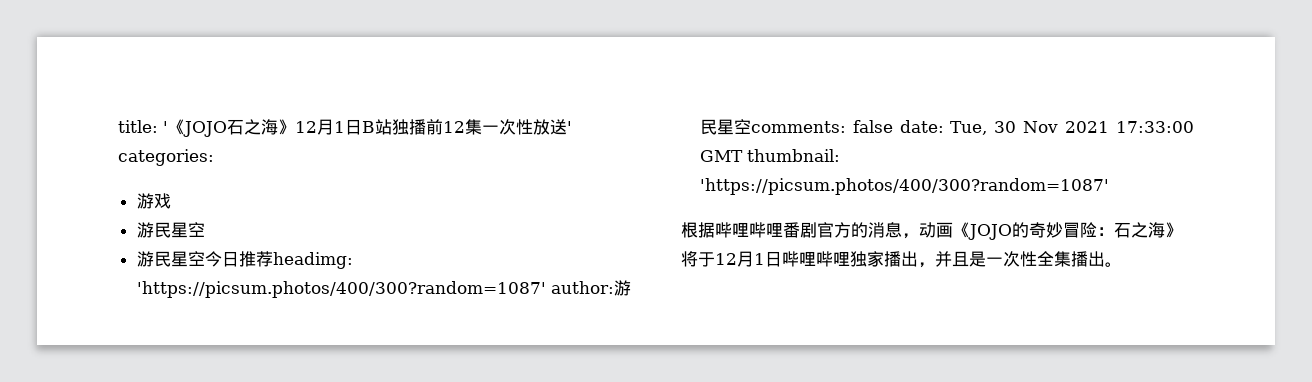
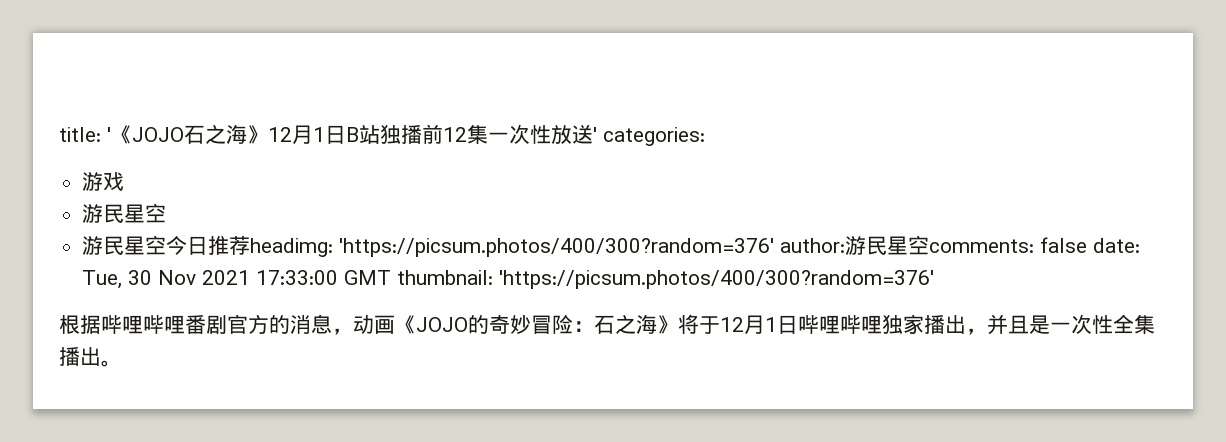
- 游民星空今日推荐headimg: 'https://picsum.photos/400/300?random=1087' author:游民星空comments: false date: Tue, 30 Nov 2021 17:33:00 GMT thumbnail: 'https://picsum.photos/400/300?random=1087'
+ 游民星空今日推荐headimg: 'https://picsum.photos/400/300?random=376' author:游民星空comments: false date: Tue, 30 Nov 2021 17:33:00 GMT thumbnail: 'https://picsum.photos/400/300?random=376'

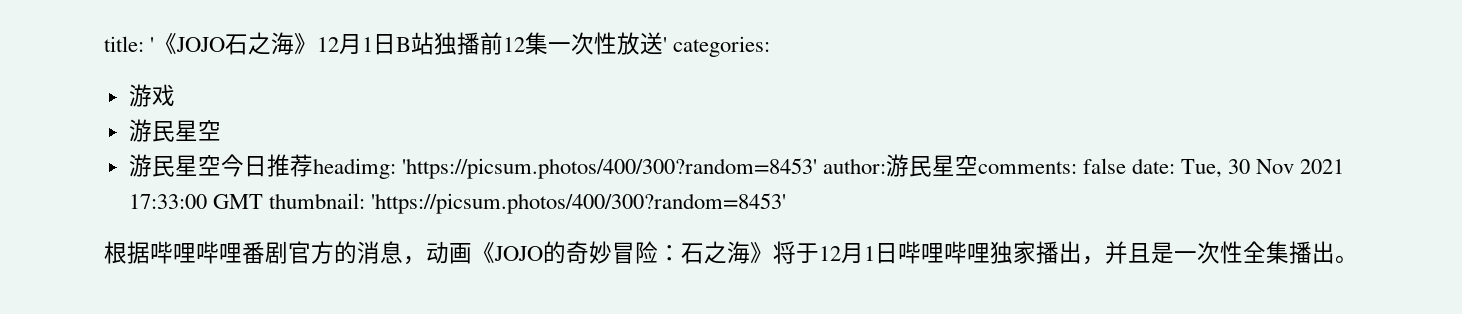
- 游民星空今日推荐headimg: 'https://picsum.photos/400/300?random=376' author:游民星空comments: false date: Tue, 30 Nov 2021 17:33:00 GMT thumbnail: 'https://picsum.photos/400/300?random=376'
+ 游民星空今日推荐headimg: 'https://picsum.photos/400/300?random=8453' author:游民星空comments: false date: Tue, 30 Nov 2021 17:33:00 GMT thumbnail: 'https://picsum.photos/400/300?random=8453'

